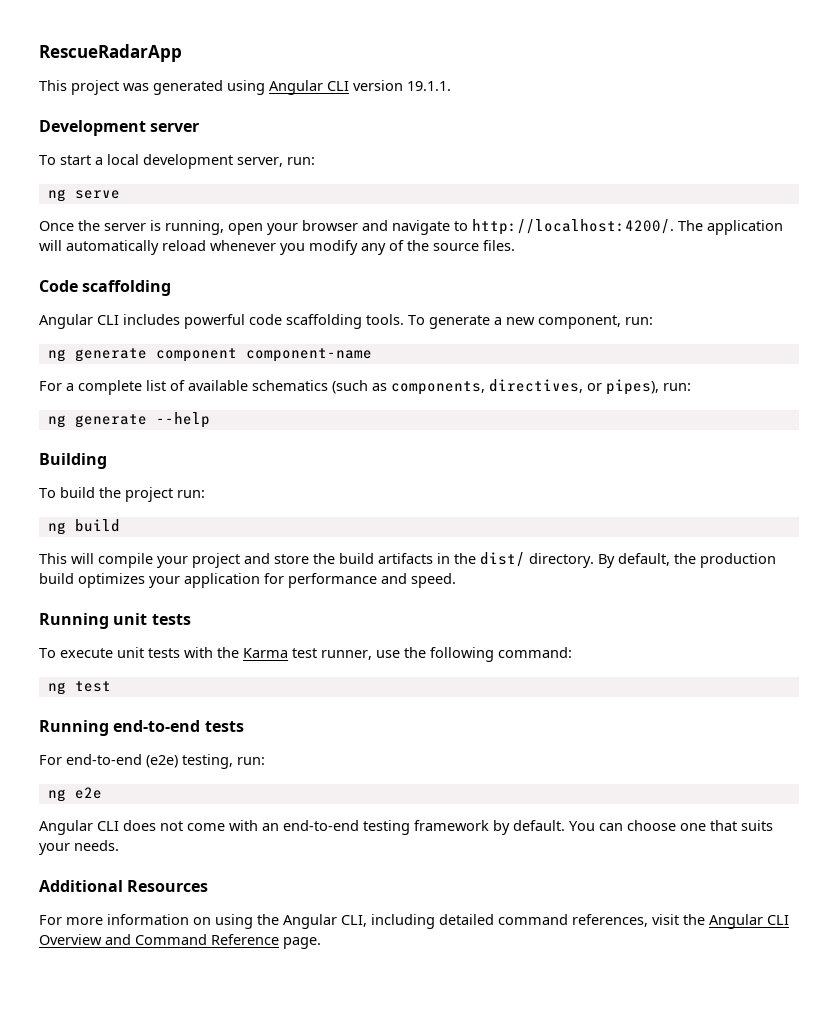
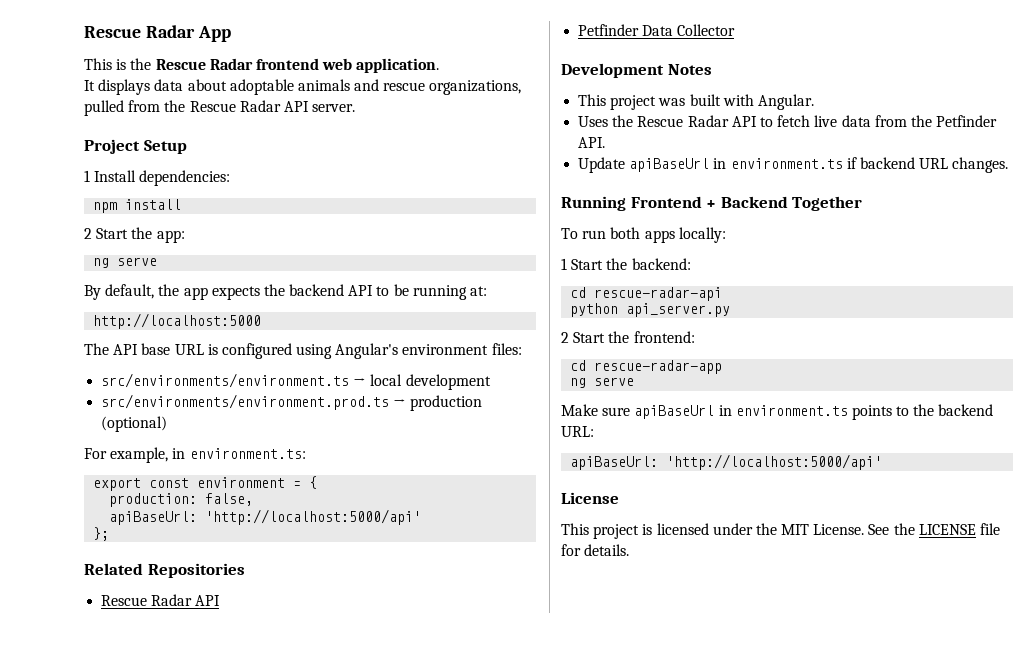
- RescueRadarApp
- This project was generated using Angular CLI version 19.1.1.
- Development server
- To start a local development server, run:
+ Rescue Radar App
+ This is the Rescue Radar frontend web application.
+ It displays data about adoptable animals and rescue organizations, pulled from the Rescue Radar API server.
+ Project Setup
+ 1 Install dependencies:
+ npm install
+ 2 Start the app:
  ng serve
- Once the server is running, open your browser and navigate to http://localhost:4200/. The application will automatically reload whenever you modify any of the source files.
- Code scaffolding
- Angular CLI includes powerful code scaffolding tools. To generate a new component, run:
- ng generate component component-name
- For a complete list of available schematics (such as components, directives, or pipes), run:
- ng generate --help
- Building
- To build the project run:
- ng build
- This will compile your project and store the build artifacts in the dist/ directory. By default, the production build optimizes your application for performance and speed.
- Running unit tests
- To execute unit tests with the Karma test runner, use the following command:
- ng test
- Running end-to-end tests
- For end-to-end (e2e) testing, run:
- ng e2e
- Angular CLI does not come with an end-to-end testing framework by default. You can choose one that suits your needs.
- Additional Resources
- For more information on using the Angular CLI, including detailed command references, visit the Angular CLI Overview and Command Reference page.
+ By default, the app expects the backend API to be running at:
+ http://localhost:5000
+ The API base URL is configured using Angular's environment files:
+ src/environments/environment.ts → local development
+ src/environments/environment.prod.ts → production (optional)
+ For example, in environment.ts:
+ export const environment = {
+ production: false,
+ apiBaseUrl: 'http://localhost:5000/api'
+ };
+ Related Repositories
+ Rescue Radar API
+ Petfinder Data Collector
+ Development Notes
+ This project was built with Angular.
+ Uses the Rescue Radar API to fetch live data from the Petfinder API.
+ Update apiBaseUrl in environment.ts if backend URL changes.
+ Running Frontend + Backend Together
+ To run both apps locally:
+ 1 Start the backend:
+ cd rescue-radar-api
+ python api_server.py
+ 2 Start the frontend:
+ cd rescue-radar-app
+ ng serve
+ Make sure apiBaseUrl in environment.ts points to the backend URL:
+ apiBaseUrl: 'http://localhost:5000/api'
+ License
+ This project is licensed under the MIT License. See the LICENSE file for details.

